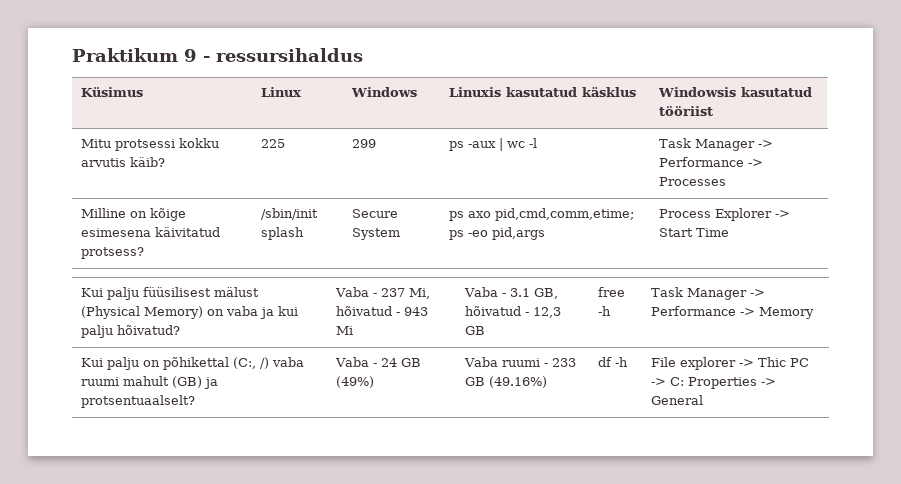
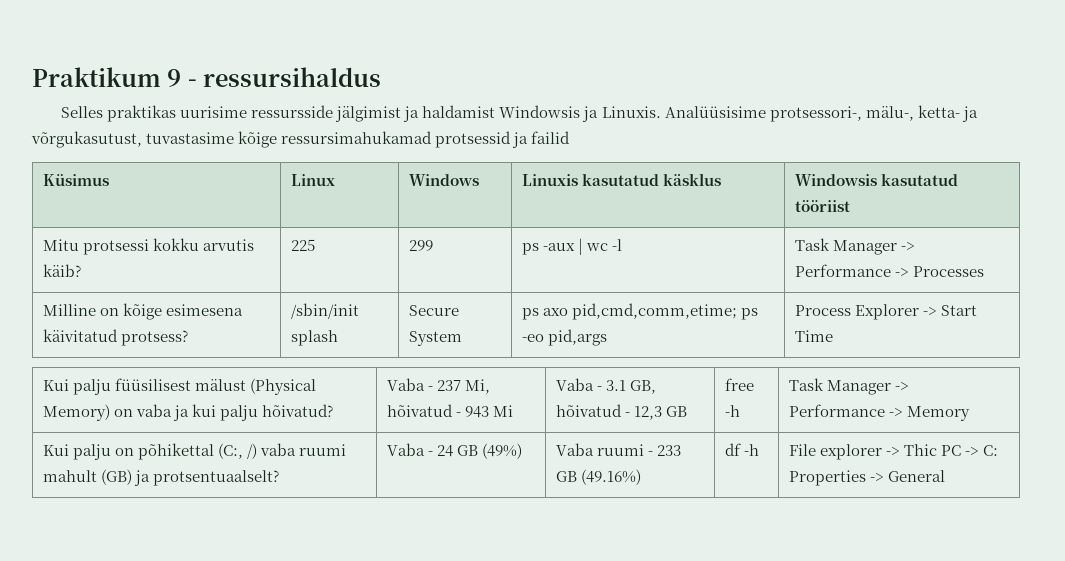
+ Selles praktikas uurisime ressursside jälgimist ja haldamist Windowsis ja Linuxis. Analüüsisime protsessori-, mälu-, ketta- ja võrgukasutust, tuvastasime kõige ressursimahukamad protsessid ja failid

